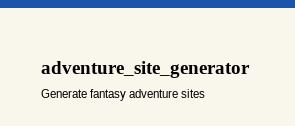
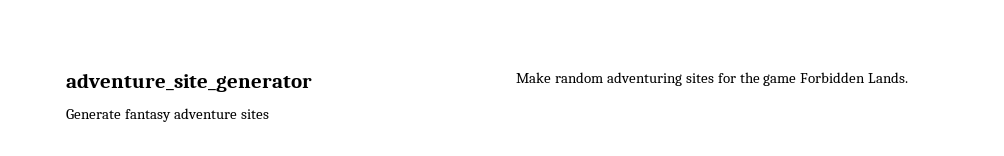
+ Make random adventuring sites for the game Forbidden Lands.

